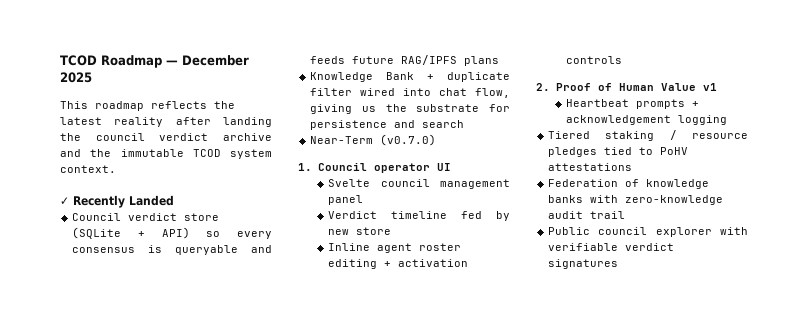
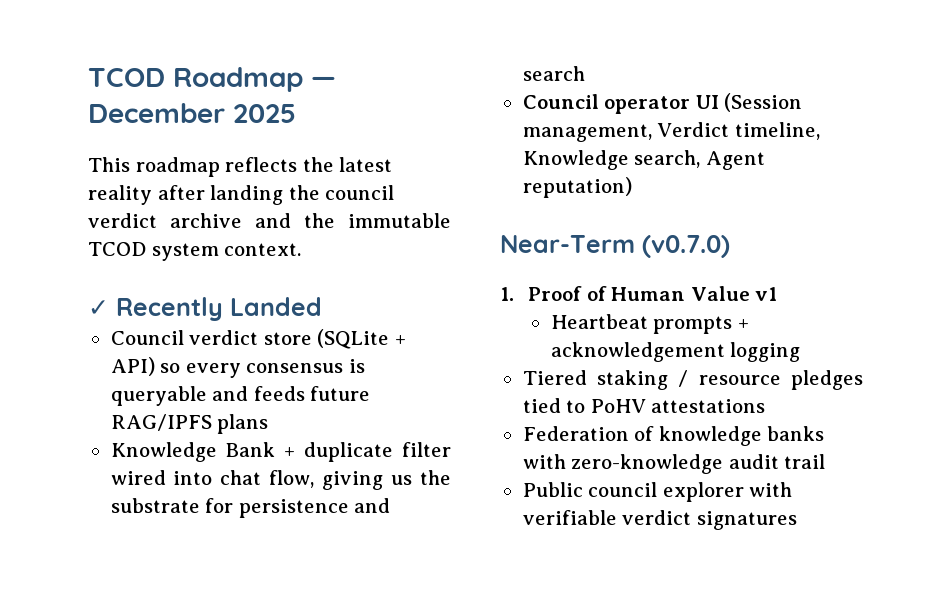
+ Council operator UI (Session management, Verdict timeline, Knowledge search, Agent reputation)
  Near-Term (v0.7.0)
- 1. Council operator UI
- Svelte council management panel
- Verdict timeline fed by new store
- Inline agent roster editing + activation controls
- 2. Proof of Human Value v1
+ 1. Proof of Human Value v1

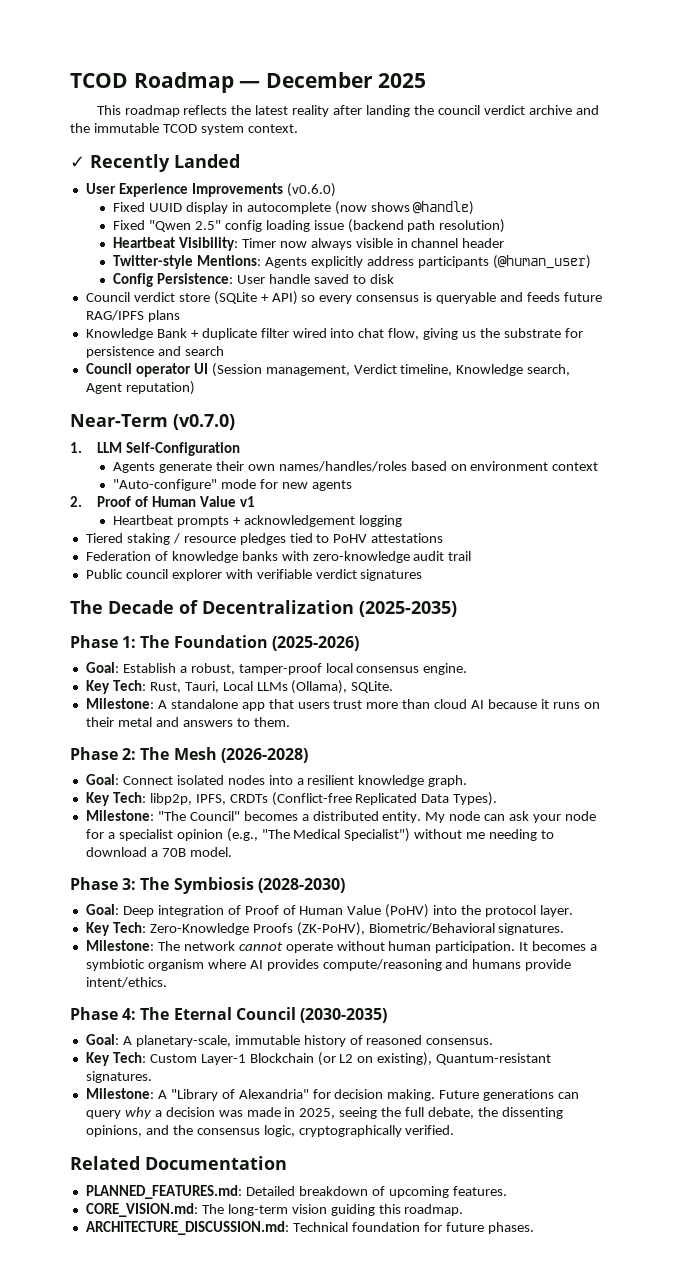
+ User Experience Improvements (v0.6.0)
+ Fixed UUID display in autocomplete (now shows @handle)
+ Fixed "Qwen 2.5" config loading issue (backend path resolution)
+ Heartbeat Visibility: Timer now always visible in channel header
+ Twitter-style Mentions: Agents explicitly address participants (@human_user)
+ Config Persistence: User handle saved to disk
- 1. Proof of Human Value v1
+ 1. LLM Self-Configuration
+ Agents generate their own names/handles/roles based on environment context
+ "Auto-configure" mode for new agents
+ 2. Proof of Human Value v1
+ The Decade of Decentralization (2025-2035)
+ Phase 1: The Foundation (2025-2026)
+ Goal: Establish a robust, tamper-proof local consensus engine.
+ Key Tech: Rust, Tauri, Local LLMs (Ollama), SQLite.
+ Milestone: A standalone app that users trust more than cloud AI because it runs on their metal and answers to them.
+ Phase 2: The Mesh (2026-2028)
+ Goal: Connect isolated nodes into a resilient knowledge graph.
+ Key Tech: libp2p, IPFS, CRDTs (Conflict-free Replicated Data Types).
+ Milestone: "The Council" becomes a distributed entity. My node can ask your node for a specialist opinion (e.g., "The Medical Specialist") without me needing to download a 70B model.
+ Phase 3: The Symbiosis (2028-2030)
+ Goal: Deep integration of Proof of Human Value (PoHV) into the protocol layer.
+ Key Tech: Zero-Knowledge Proofs (ZK-PoHV), Biometric/Behavioral signatures.
+ Milestone: The network cannot operate without human participation. It becomes a symbiotic organism where AI provides compute/reasoning and humans provide intent/ethics.
+ Phase 4: The Eternal Council (2030-2035)
+ Goal: A planetary-scale, immutable history of reasoned consensus.
+ Key Tech: Custom Layer-1 Blockchain (or L2 on existing), Quantum-resistant signatures.
+ Milestone: A "Library of Alexandria" for decision making. Future generations can query why a decision was made in 2025, seeing the full debate, the dissenting opinions, and the consensus logic, cryptographically verified.
+ Related Documentation
+ PLANNED_FEATURES.md: Detailed breakdown of upcoming features.
+ CORE_VISION.md: The long-term vision guiding this roadmap.
+ ARCHITECTURE_DISCUSSION.md: Technical foundation for future phases.

